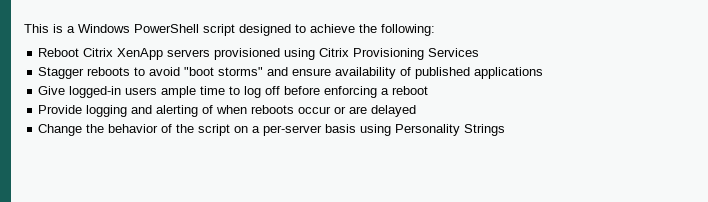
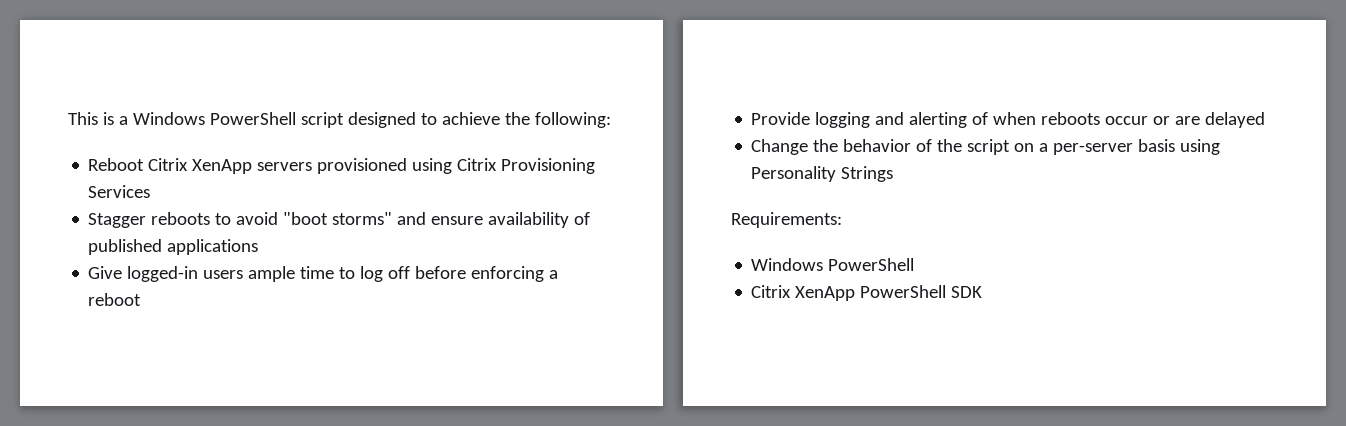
+ Requirements:
+ Windows PowerShell
+ Citrix XenApp PowerShell SDK

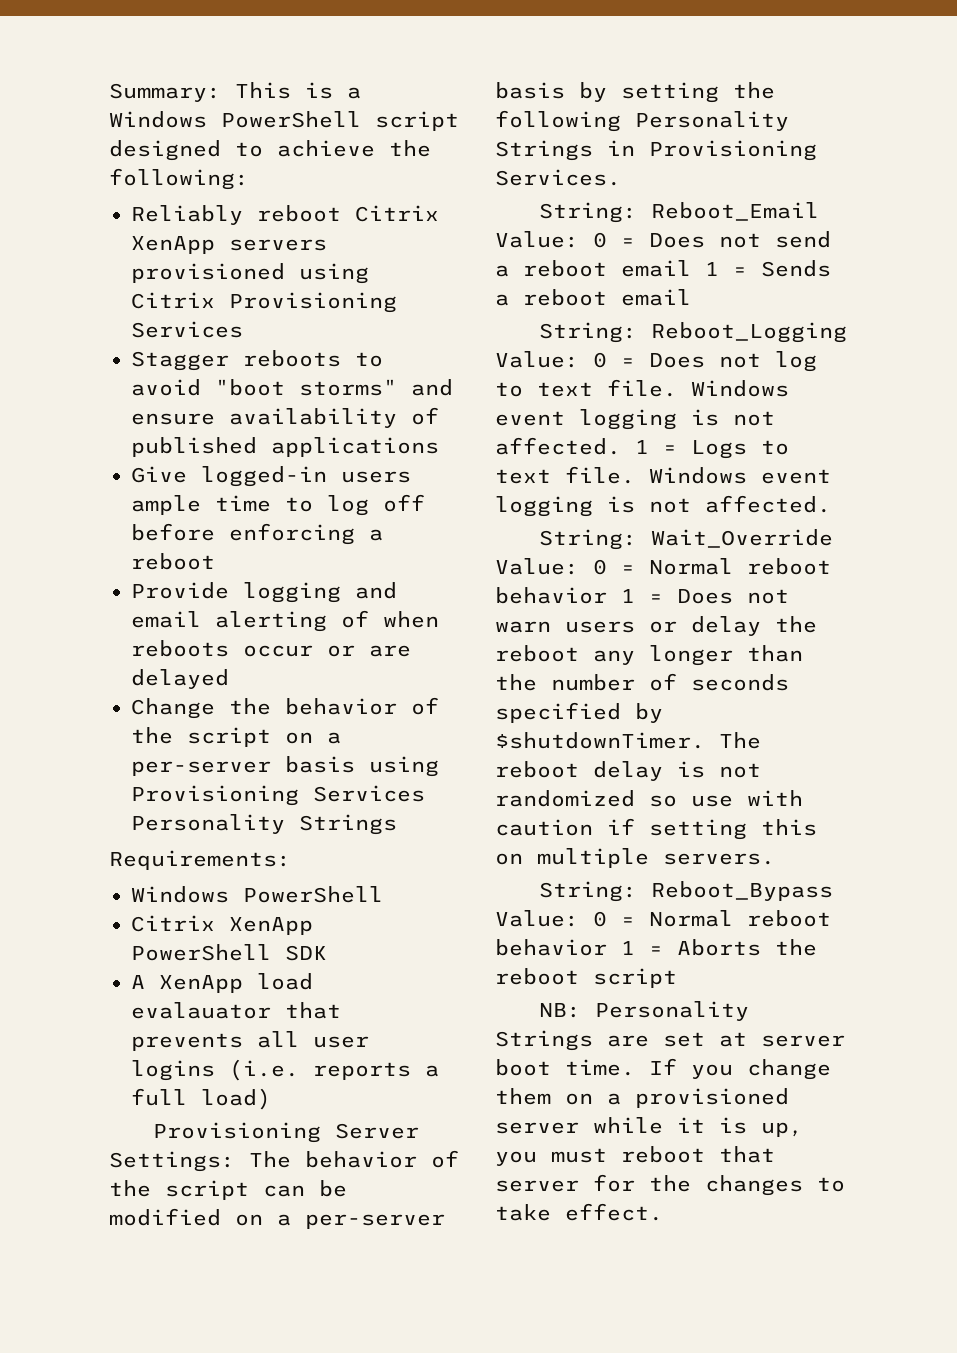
- This is a Windows PowerShell script designed to achieve the following:
+ Summary: This is a Windows PowerShell script designed to achieve the following:
- Reboot Citrix XenApp servers provisioned using Citrix Provisioning Services
+ Reliably reboot Citrix XenApp servers provisioned using Citrix Provisioning Services
- Provide logging and alerting of when reboots occur or are delayed
+ Provide logging and email alerting of when reboots occur or are delayed
- Change the behavior of the script on a per-server basis using Personality Strings
+ Change the behavior of the script on a per-server basis using Provisioning Services Personality Strings
+ A XenApp load evalauator that prevents all user logins (i.e. reports a full load)
+ Provisioning Server Settings: The behavior of the script can be modified on a per-server basis by setting the following Personality Strings in Provisioning Services.
+ String: Reboot_Email Value: 0 = Does not send a reboot email 1 = Sends a reboot email
+ String: Reboot_Logging Value: 0 = Does not log to text file. Windows event logging is not affected. 1 = Logs to text file. Windows event logging is not affected.
+ String: Wait_Override Value: 0 = Normal reboot behavior 1 = Does not warn users or delay the reboot any longer than the number of seconds specified by $shutdownTimer. The reboot delay is not randomized so use with caution if setting this on multiple servers.
+ String: Reboot_Bypass Value: 0 = Normal reboot behavior 1 = Aborts the reboot script
+ NB: Personality Strings are set at server boot time. If you change them on a provisioned server while it is up, you must reboot that server for the changes to take effect.

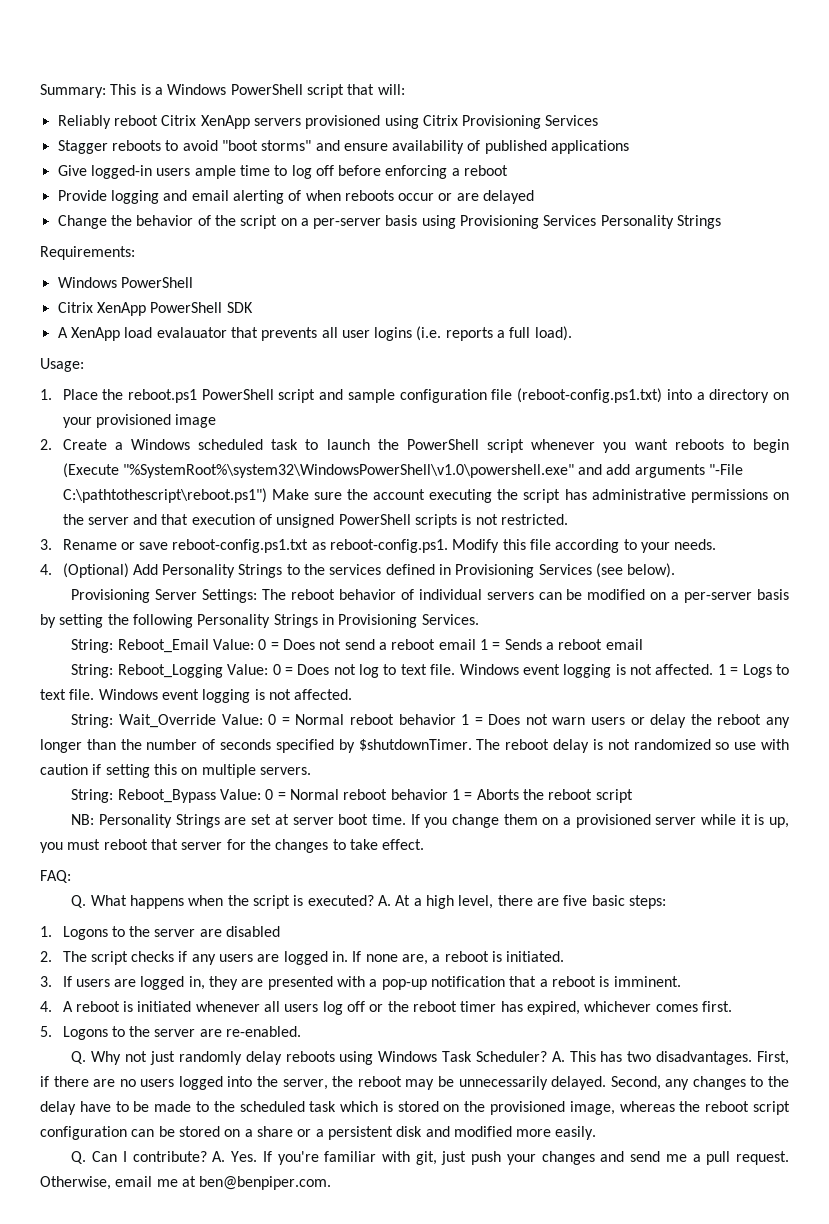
- Summary: This is a Windows PowerShell script designed to achieve the following:
+ Summary: This is a Windows PowerShell script that will:
- A XenApp load evalauator that prevents all user logins (i.e. reports a full load)
+ A XenApp load evalauator that prevents all user logins (i.e. reports a full load).
+ Usage:
+ 1. Place the reboot.ps1 PowerShell script and sample configuration file (reboot-config.ps1.txt) into a directory on your provisioned image
+ 2. Create a Windows scheduled task to launch the PowerShell script whenever you want reboots to begin (Execute "%SystemRoot%\system32\WindowsPowerShell\v1.0\powershell.exe" and add arguments "-File C:\pathtothescript\reboot.ps1") Make sure the account executing the script has administrative permissions on the server and that execution of unsigned PowerShell scripts is not restricted.
+ 3. Rename or save reboot-config.ps1.txt as reboot-config.ps1. Modify this file according to your needs.
+ 4. (Optional) Add Personality Strings to the services defined in Provisioning Services (see below).
- Provisioning Server Settings: The behavior of the script can be modified on a per-server basis by setting the following Personality Strings in Provisioning Services.
+ Provisioning Server Settings: The reboot behavior of individual servers can be modified on a per-server basis by setting the following Personality Strings in Provisioning Services.
+ FAQ:
+ Q. What happens when the script is executed? A. At a high level, there are five basic steps:
+ 1. Logons to the server are disabled
+ 2. The script checks if any users are logged in. If none are, a reboot is initiated.
+ 3. If users are logged in, they are presented with a pop-up notification that a reboot is imminent.
+ 4. A reboot is initiated whenever all users log off or the reboot timer has expired, whichever comes first.
+ 5. Logons to the server are re-enabled.
+ Q. Why not just randomly delay reboots using Windows Task Scheduler? A. This has two disadvantages. First, if there are no users logged into the server, the reboot may be unnecessarily delayed. Second, any changes to the delay have to be made to the scheduled task which is stored on the provisioned image, whereas the reboot script configuration can be stored on a share or a persistent disk and modified more easily.
+ Q. Can I contribute? A. Yes. If you're familiar with git, just push your changes and send me a pull request. Otherwise, email me at ben@benpiper.com.

